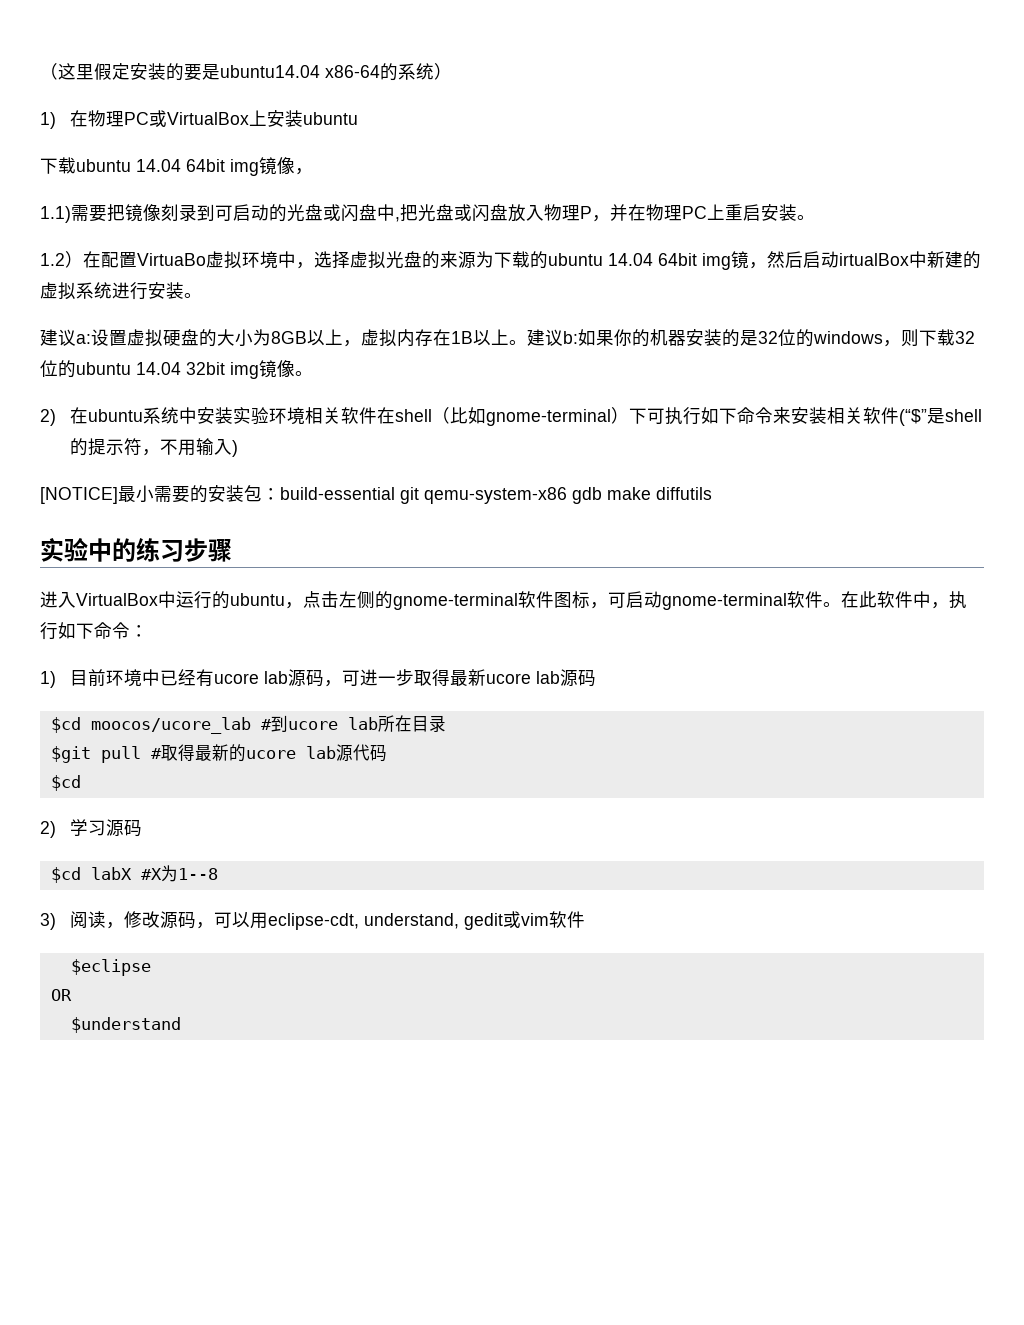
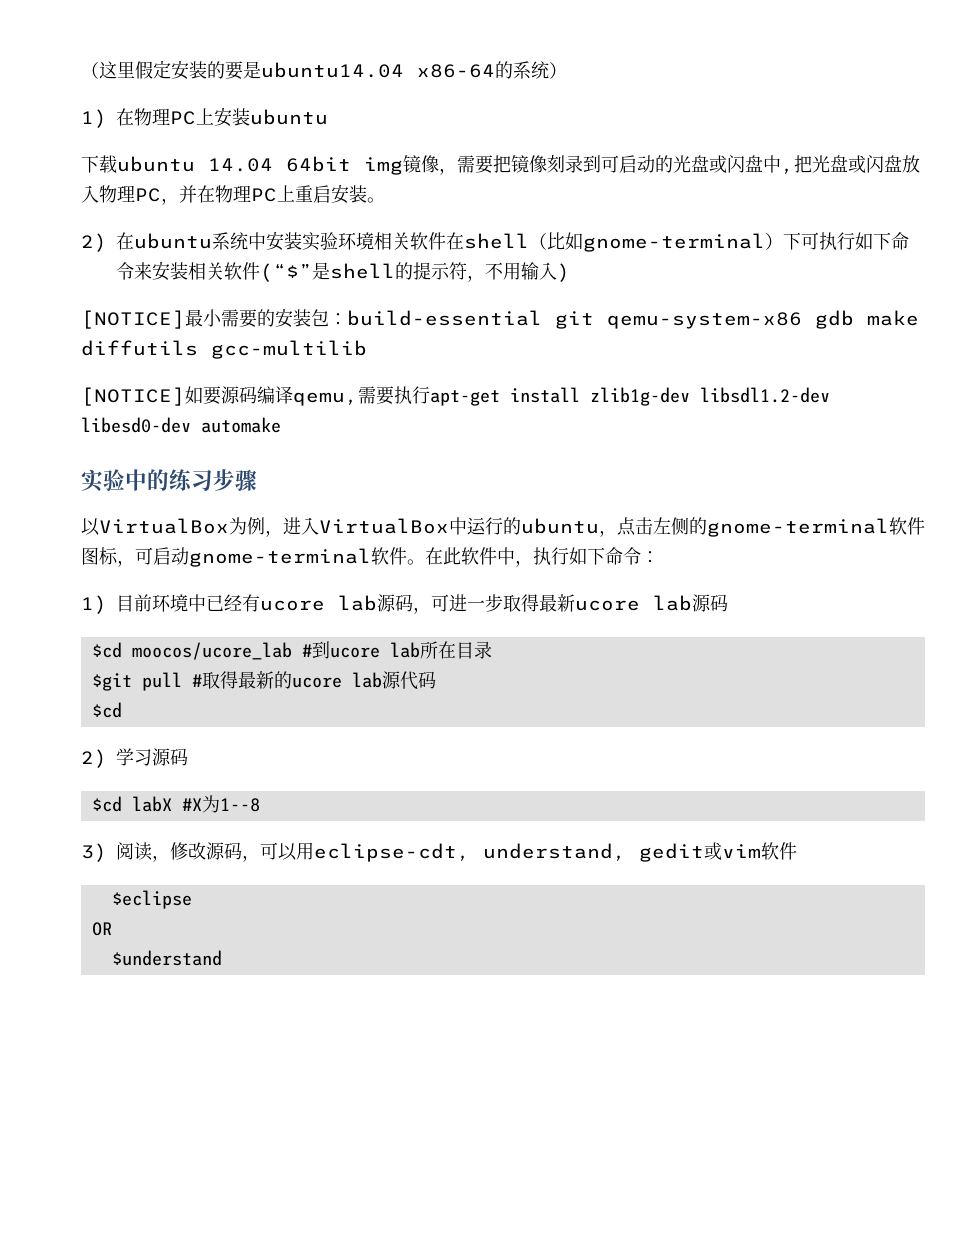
- 1)在物理PC或VirtualBox上安装ubuntu
+ 1)在物理PC上安装ubuntu
- 下载ubuntu 14.04 64bit img镜像，
- 1.1)需要把镜像刻录到可启动的光盘或闪盘中,把光盘或闪盘放入物理P，并在物理PC上重启安装。
+ 下载ubuntu 14.04 64bit img镜像，需要把镜像刻录到可启动的光盘或闪盘中,把光盘或闪盘放入物理PC，并在物理PC上重启安装。
- 1.2）在配置VirtuaBo虚拟环境中，选择虚拟光盘的来源为下载的ubuntu 14.04 64bit img镜，然后启动irtualBox中新建的虚拟系统进行安装。
- 建议a:设置虚拟硬盘的大小为8GB以上，虚拟内存在1B以上。建议b:如果你的机器安装的是32位的windows，则下载32位的ubuntu 14.04 32bit img镜像。
- [NOTICE]最小需要的安装包：build-essential git qemu-system-x86 gdb make diffutils
+ [NOTICE]最小需要的安装包：build-essential git qemu-system-x86 gdb make diffutils gcc-multilib
+ [NOTICE]如要源码编译qemu,需要执行apt-get install zlib1g-dev libsdl1.2-dev libesd0-dev automake
- 进入VirtualBox中运行的ubuntu，点击左侧的gnome-terminal软件图标，可启动gnome-terminal软件。
+ 以VirtualBox为例，进入VirtualBox中运行的ubuntu，点击左侧的gnome-terminal软件图标，可启动gnome-terminal软件。

